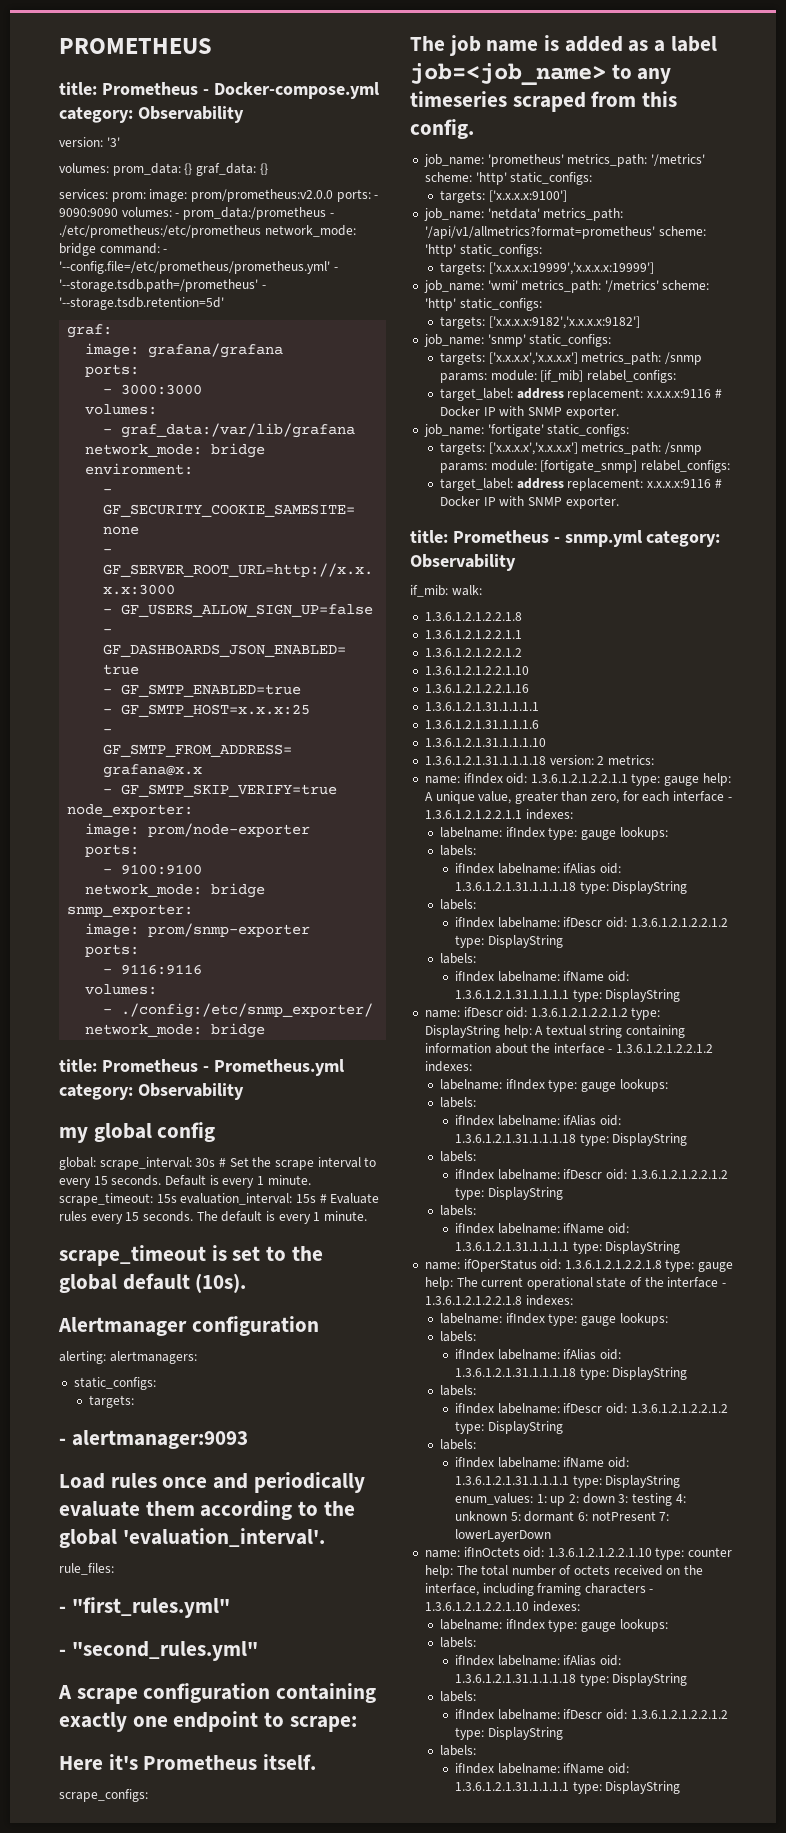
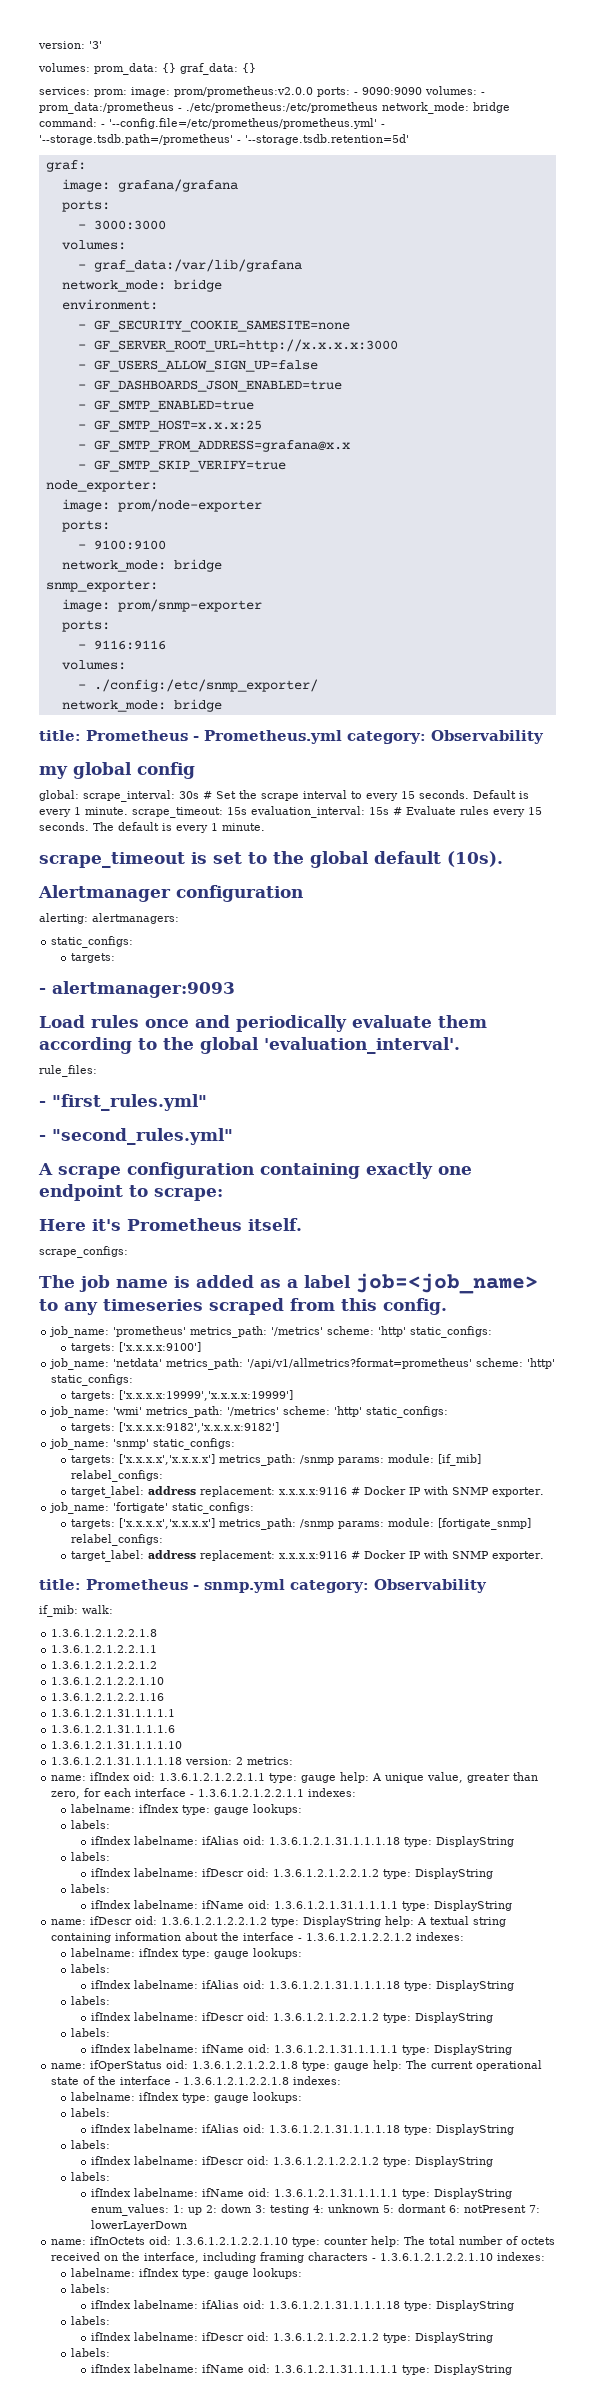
- PROMETHEUS
- title: Prometheus - Docker-compose.yml category: Observability

